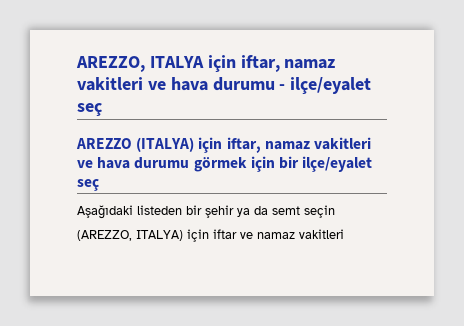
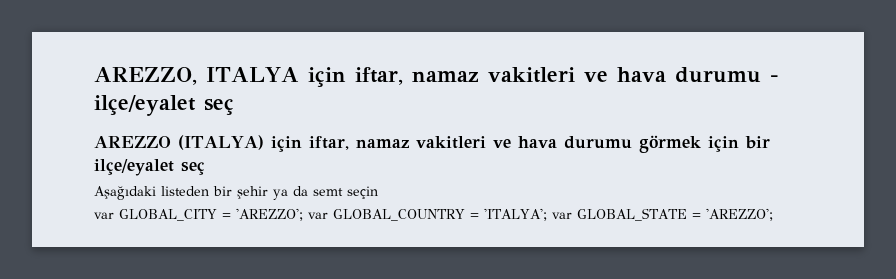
- (AREZZO, ITALYA) için iftar ve namaz vakitleri
+ var GLOBAL_CITY = 'AREZZO'; var GLOBAL_COUNTRY = 'ITALYA'; var GLOBAL_STATE = 'AREZZO';

